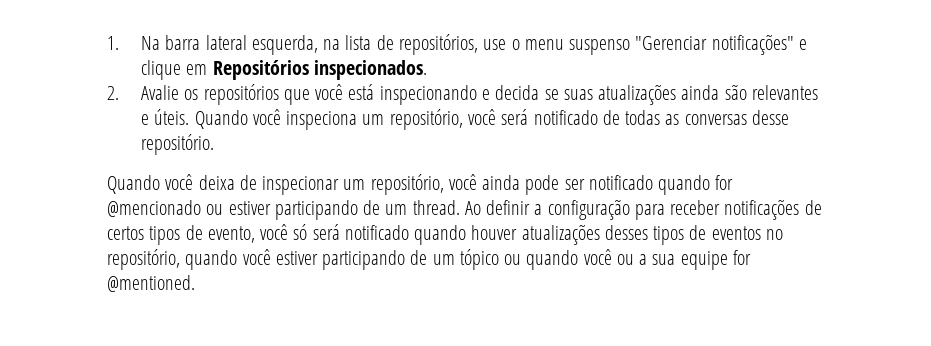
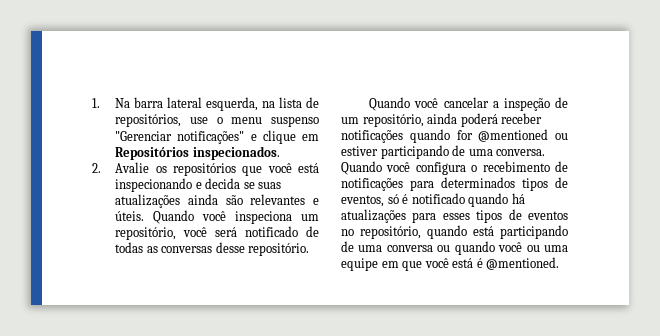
- Quando você deixa de inspecionar um repositório, você ainda pode ser notificado quando for @mencionado ou estiver participando de um thread. Ao definir a configuração para receber notificações de certos tipos de evento, você só será notificado quando houver atualizações desses tipos de eventos no repositório, quando você estiver participando de um tópico ou quando você ou a sua equipe for @mentioned.
+ Quando você cancelar a inspeção de um repositório, ainda poderá receber notificações quando for @mentioned ou estiver participando de uma conversa. Quando você configura o recebimento de notificações para determinados tipos de eventos, só é notificado quando há atualizações para esses tipos de eventos no repositório, quando está participando de uma conversa ou quando você ou uma equipe em que você está é @mentioned.

